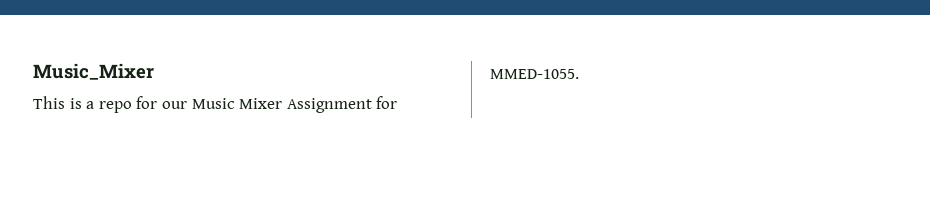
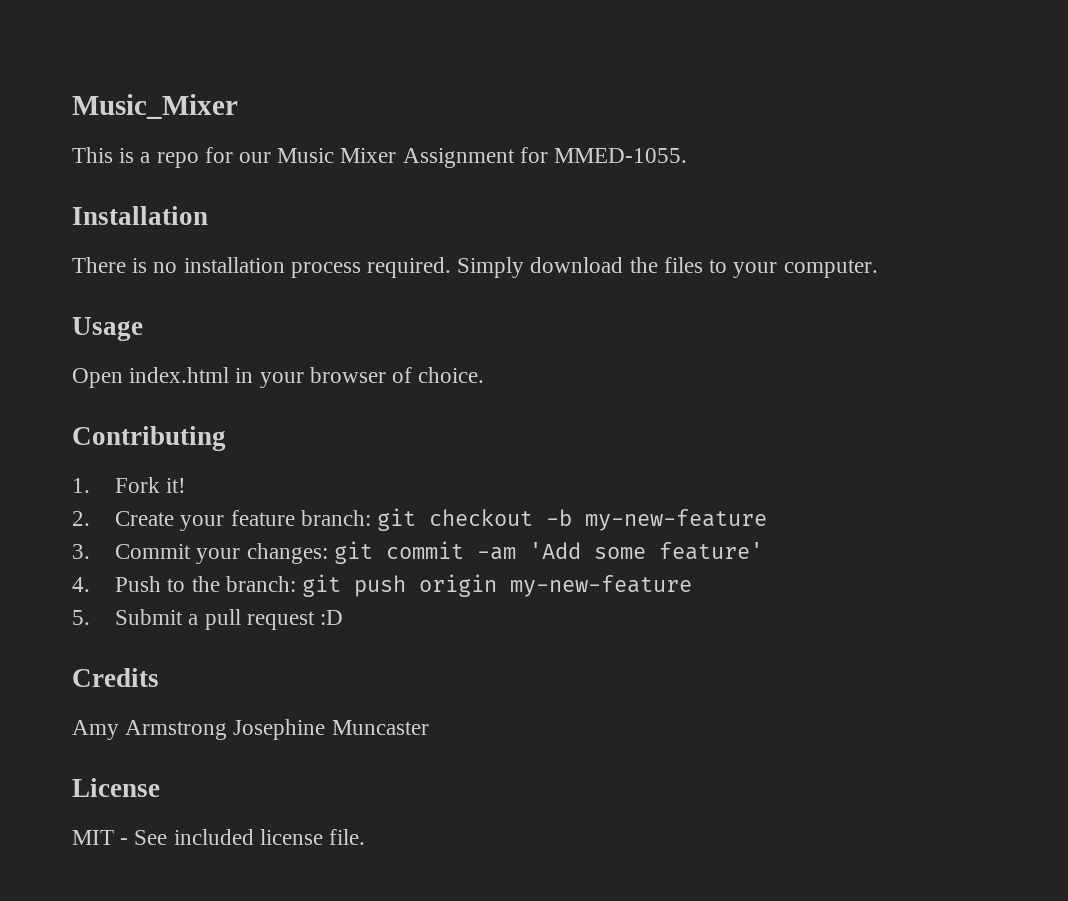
+ Installation
+ There is no installation process required. Simply download the files to your computer.
+ Usage
+ Open index.html in your browser of choice.
+ Contributing
+ 1. Fork it!
+ 2. Create your feature branch: git checkout -b my-new-feature
+ 3. Commit your changes: git commit -am 'Add some feature'
+ 4. Push to the branch: git push origin my-new-feature
+ 5. Submit a pull request :D
+ Credits
+ Amy Armstrong Josephine Muncaster
+ License
+ MIT - See included license file.

